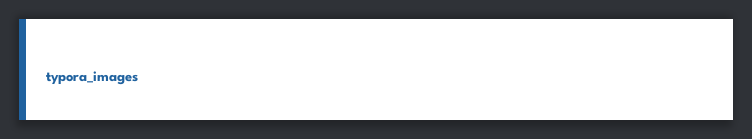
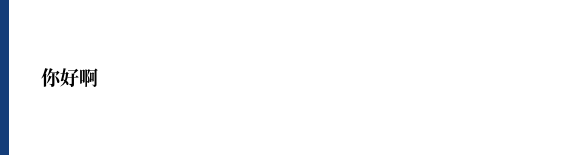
- typora_images
+ 你好啊

